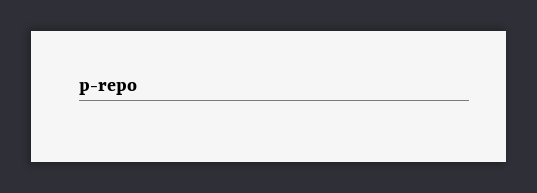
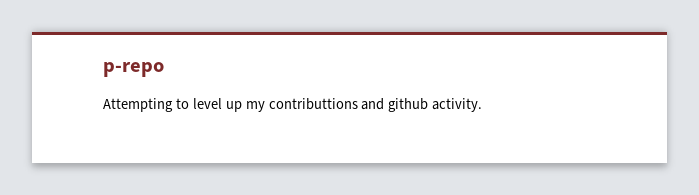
+ Attempting to level up my contributtions and github activity.

